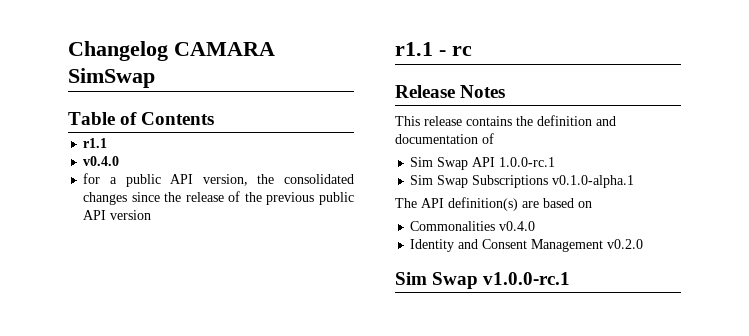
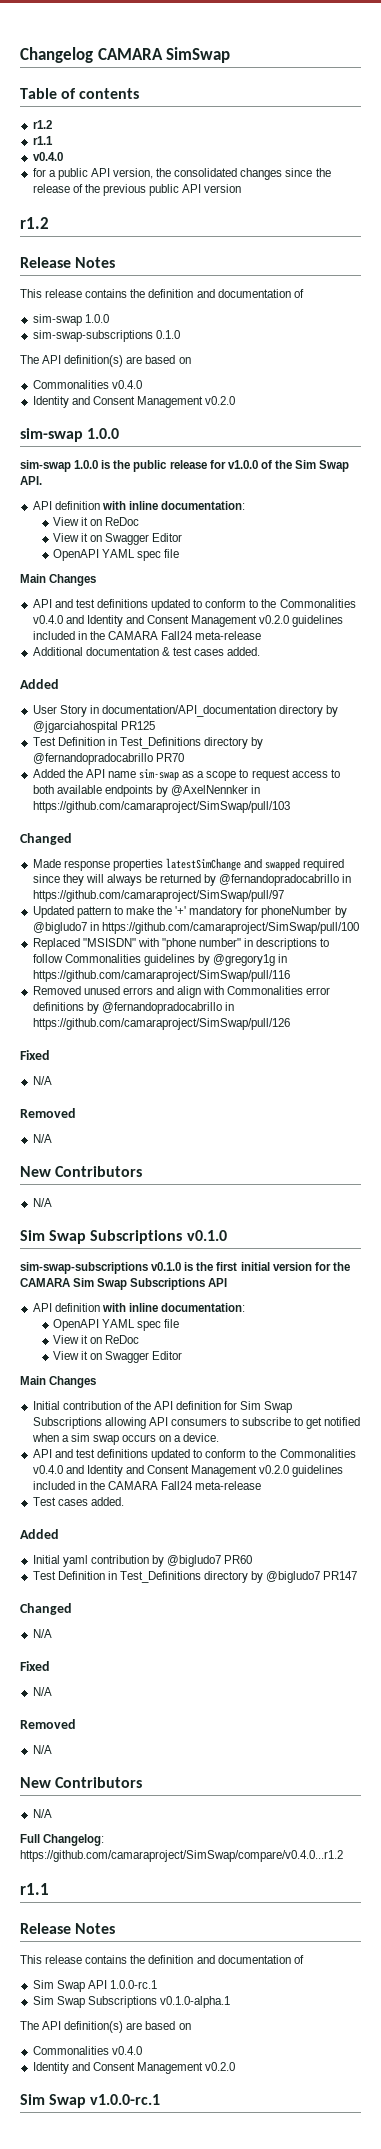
- Table of Contents
+ Table of contents
+ r1.2
  for a public API version, the consolidated changes since the release of the previous public API version
- r1.1 - rc
+ r1.2
+ Release Notes
+ This release contains the definition and documentation of
+ sim-swap 1.0.0
+ sim-swap-subscriptions 0.1.0
+ The API definition(s) are based on
+ Commonalities v0.4.0
+ Identity and Consent Management v0.2.0
+ sim-swap 1.0.0
+ sim-swap 1.0.0 is the public release for v1.0.0 of the Sim Swap API.
+ API definition with inline documentation:
+ View it on ReDoc
+ View it on Swagger Editor
+ OpenAPI YAML spec file
+ Main Changes
+ API and test definitions updated to conform to the Commonalities v0.4.0 and Identity and Consent Management v0.2.0 guidelines included in the CAMARA Fall24 meta-release
+ Additional documentation & test cases added.
+ Added
+ User Story in documentation/API_documentation directory by @jgarciahospital PR125
+ Test Definition in Test_Definitions directory by @fernandopradocabrillo PR70
+ Added the API name sim-swap as a scope to request access to both available endpoints by @AxelNennker in https://github.com/camaraproject/SimSwap/pull/103
+ Changed
+ Made response properties latestSimChange and swapped required since they will always be returned by @fernandopradocabrillo in https://github.com/camaraproject/SimSwap/pull/97
+ Updated pattern to make the '+' mandatory for phoneNumber by @bigludo7 in https://github.com/camaraproject/SimSwap/pull/100
+ Replaced "MSISDN" with "phone number" in descriptions to follow Commonalities guidelines by @gregory1g in https://github.com/camaraproject/SimSwap/pull/116
+ Removed unused errors and align with Commonalities error definitions by @fernandopradocabrillo in https://github.com/camaraproject/SimSwap/pull/126
+ Fixed
+ N/A
+ Removed
+ N/A
+ New Contributors
+ N/A
+ Sim Swap Subscriptions v0.1.0
+ sim-swap-subscriptions v0.1.0 is the first initial version for the CAMARA Sim Swap Subscriptions API
+ API definition with inline documentation:
+ OpenAPI YAML spec file
+ View it on ReDoc
+ View it on Swagger Editor
+ Main Changes
+ Initial contribution of the API definition for Sim Swap Subscriptions allowing API consumers to subscribe to get notified when a sim swap occurs on a device.
+ API and test definitions updated to conform to the Commonalities v0.4.0 and Identity and Consent Management v0.2.0 guidelines included in the CAMARA Fall24 meta-release
+ Test cases added.
+ Added
+ Initial yaml contribution by @bigludo7 PR60
+ Test Definition in Test_Definitions directory by @bigludo7 PR147
+ Changed
+ N/A
+ Fixed
+ N/A
+ Removed
+ N/A
+ New Contributors
+ N/A
+ Full Changelog: https://github.com/camaraproject/SimSwap/compare/v0.4.0...r1.2
+ r1.1

